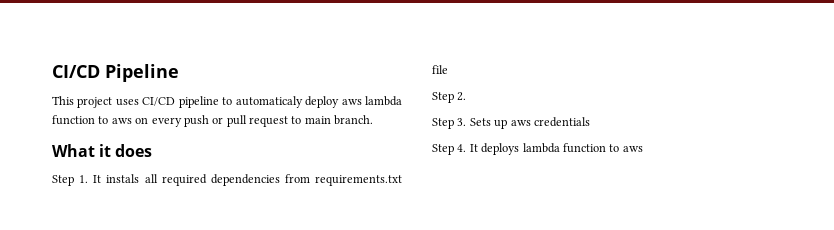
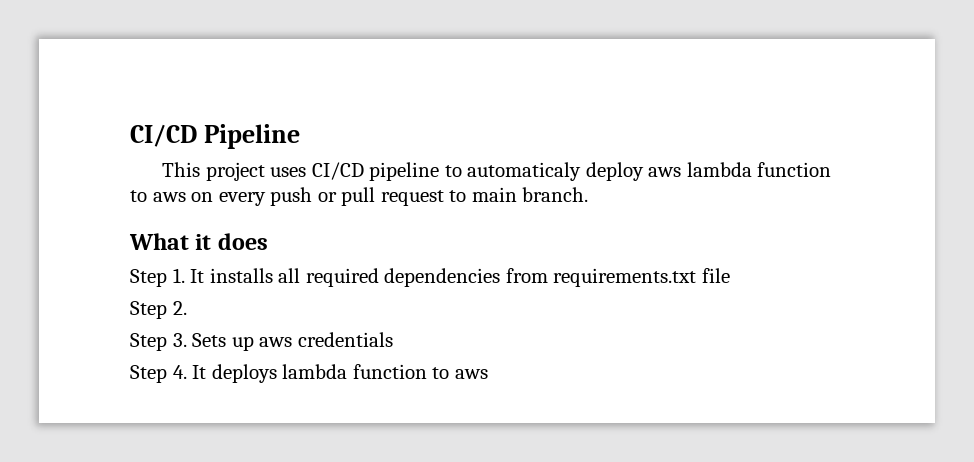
- Step 1. It instals all required dependencies from requirements.txt file
+ Step 1. It installs all required dependencies from requirements.txt file

